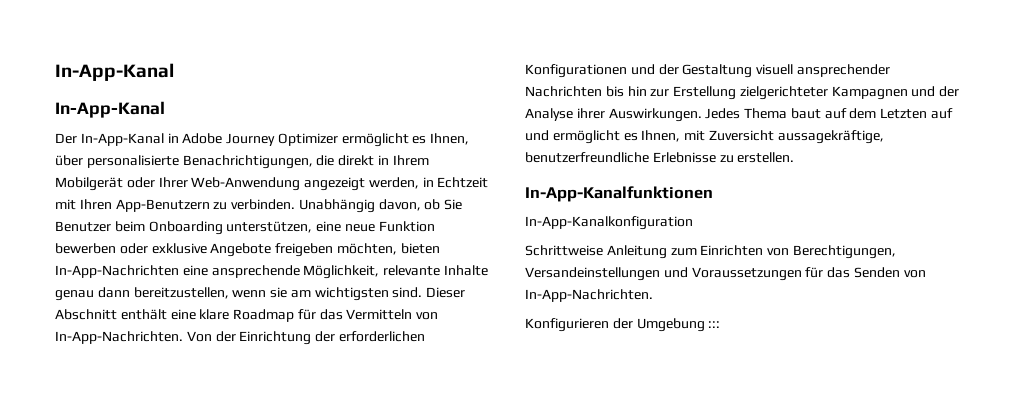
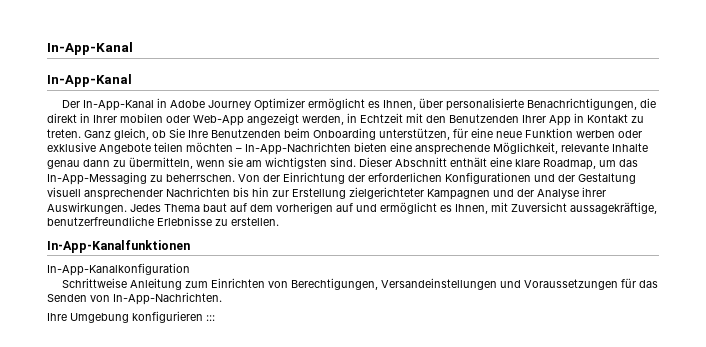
- Der In-App-Kanal in Adobe Journey Optimizer ermöglicht es Ihnen, über personalisierte Benachrichtigungen, die direkt in Ihrem Mobilgerät oder Ihrer Web-Anwendung angezeigt werden, in Echtzeit mit Ihren App-Benutzern zu verbinden. Unabhängig davon, ob Sie Benutzer beim Onboarding unterstützen, eine neue Funktion bewerben oder exklusive Angebote freigeben möchten, bieten In-App-Nachrichten eine ansprechende Möglichkeit, relevante Inhalte genau dann bereitzustellen, wenn sie am wichtigsten sind.
+ Der In-App-Kanal in Adobe Journey Optimizer ermöglicht es Ihnen, über personalisierte Benachrichtigungen, die direkt in Ihrer mobilen oder Web-App angezeigt werden, in Echtzeit mit den Benutzenden Ihrer App in Kontakt zu treten. Ganz gleich, ob Sie Ihre Benutzenden beim Onboarding unterstützen, für eine neue Funktion werben oder exklusive Angebote teilen möchten – In-App-Nachrichten bieten eine ansprechende Möglichkeit, relevante Inhalte genau dann zu übermitteln, wenn sie am wichtigsten sind.
- Dieser Abschnitt enthält eine klare Roadmap für das Vermitteln von In-App-Nachrichten.
+ Dieser Abschnitt enthält eine klare Roadmap, um das In-App-Messaging zu beherrschen.
- Jedes Thema baut auf dem Letzten auf und ermöglicht es Ihnen, mit Zuversicht aussagekräftige, benutzerfreundliche Erlebnisse zu erstellen.
+ Jedes Thema baut auf dem vorherigen auf und ermöglicht es Ihnen, mit Zuversicht aussagekräftige, benutzerfreundliche Erlebnisse zu erstellen.
- Konfigurieren der Umgebung :::
+ Ihre Umgebung konfigurieren :::

